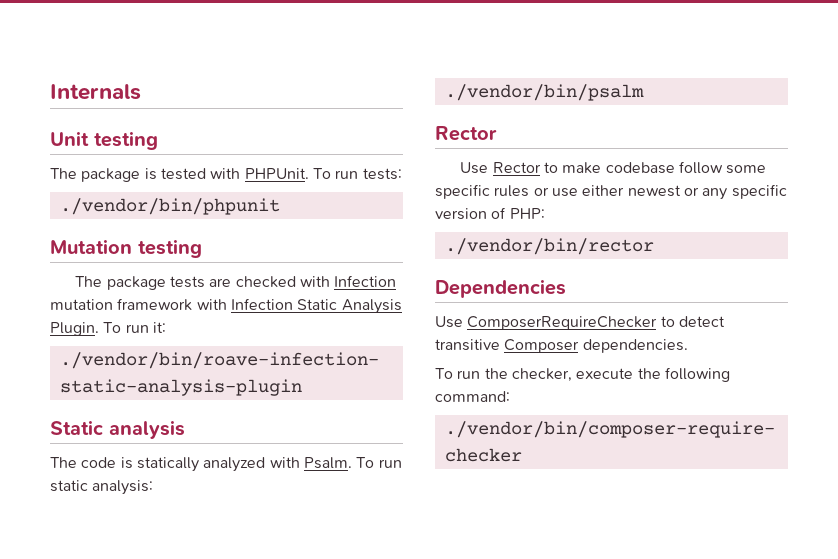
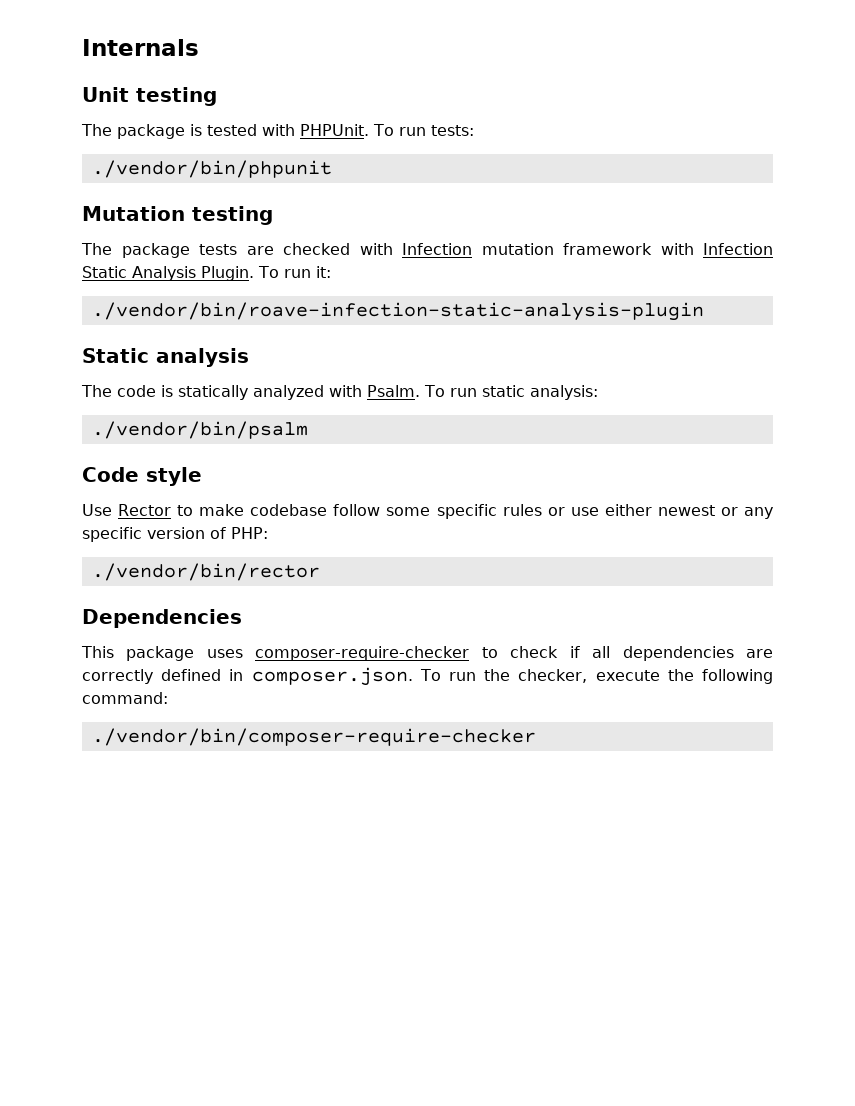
  ./vendor/bin/psalm
- Rector
+ Code style
- Use ComposerRequireChecker to detect transitive Composer dependencies.
- To run the checker, execute the following command:
+ This package uses composer-require-checker to check if all dependencies are correctly defined in composer.json. To run the checker, execute the following command:

